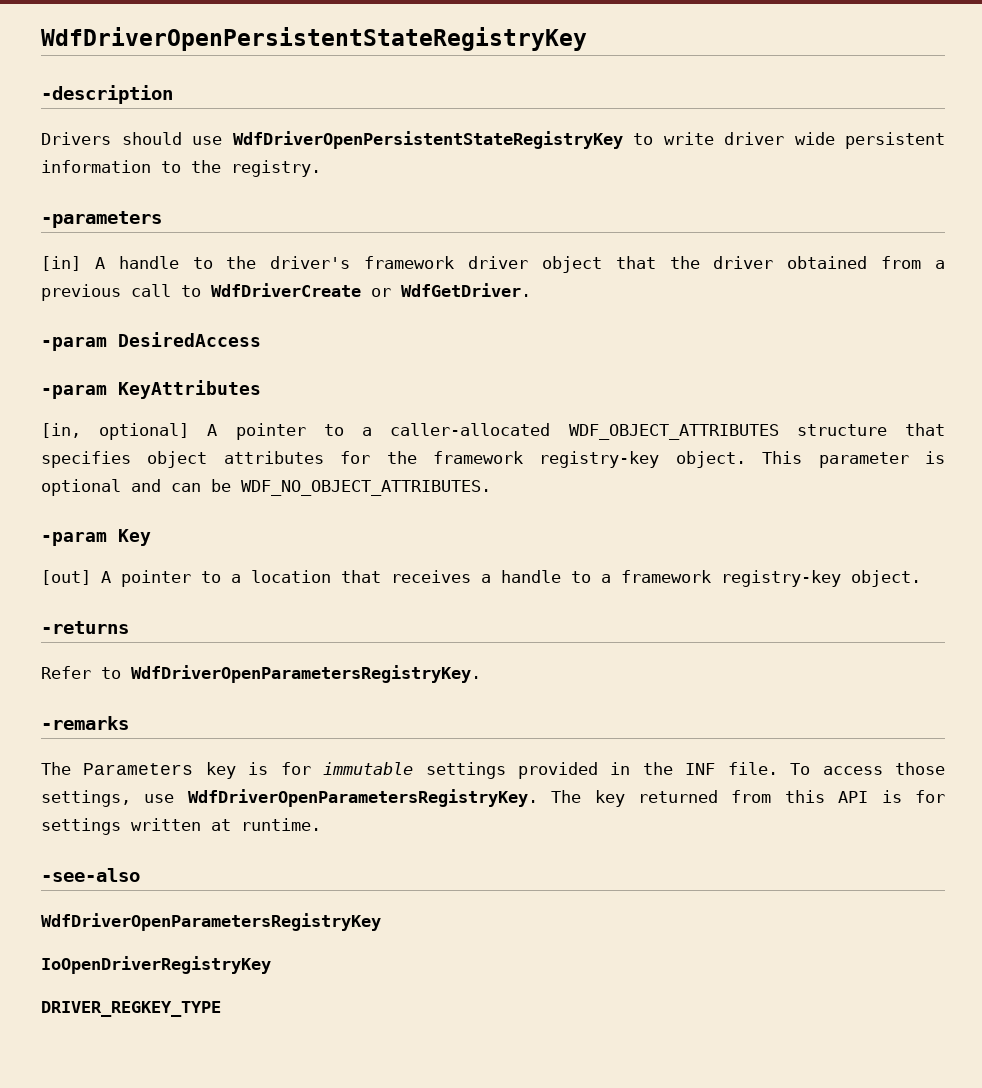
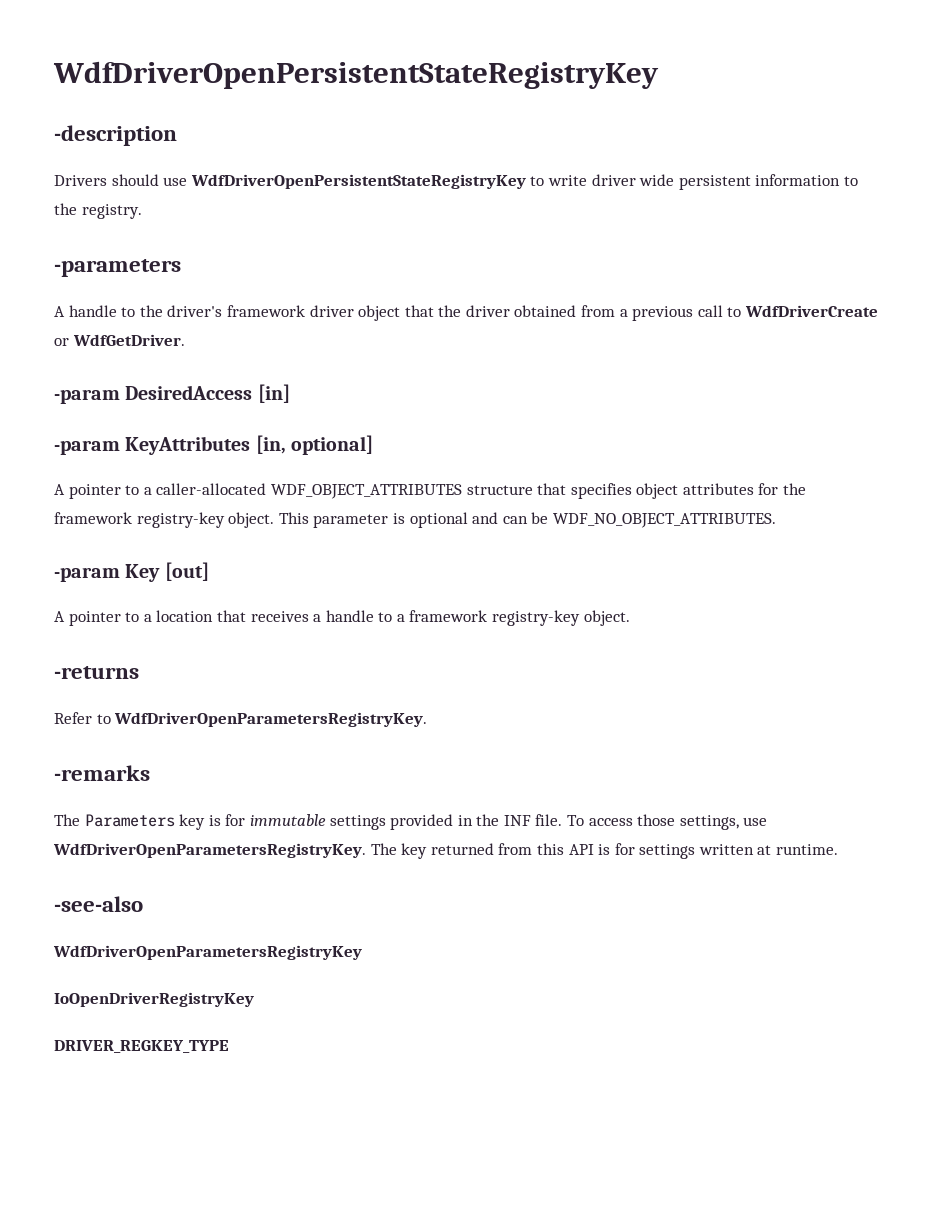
- [in] A handle to the driver's framework driver object that the driver obtained from a previous call to WdfDriverCreate or WdfGetDriver.
+ A handle to the driver's framework driver object that the driver obtained from a previous call to WdfDriverCreate or WdfGetDriver.
- -param DesiredAccess
+ -param DesiredAccess [in]
- -param KeyAttributes
- [in, optional] A pointer to a caller-allocated WDF_OBJECT_ATTRIBUTES structure that specifies object attributes for the framework registry-key object.
+ -param KeyAttributes [in, optional]
+ A pointer to a caller-allocated WDF_OBJECT_ATTRIBUTES structure that specifies object attributes for the framework registry-key object.
- -param Key
- [out] A pointer to a location that receives a handle to a framework registry-key object.
+ -param Key [out]
+ A pointer to a location that receives a handle to a framework registry-key object.

